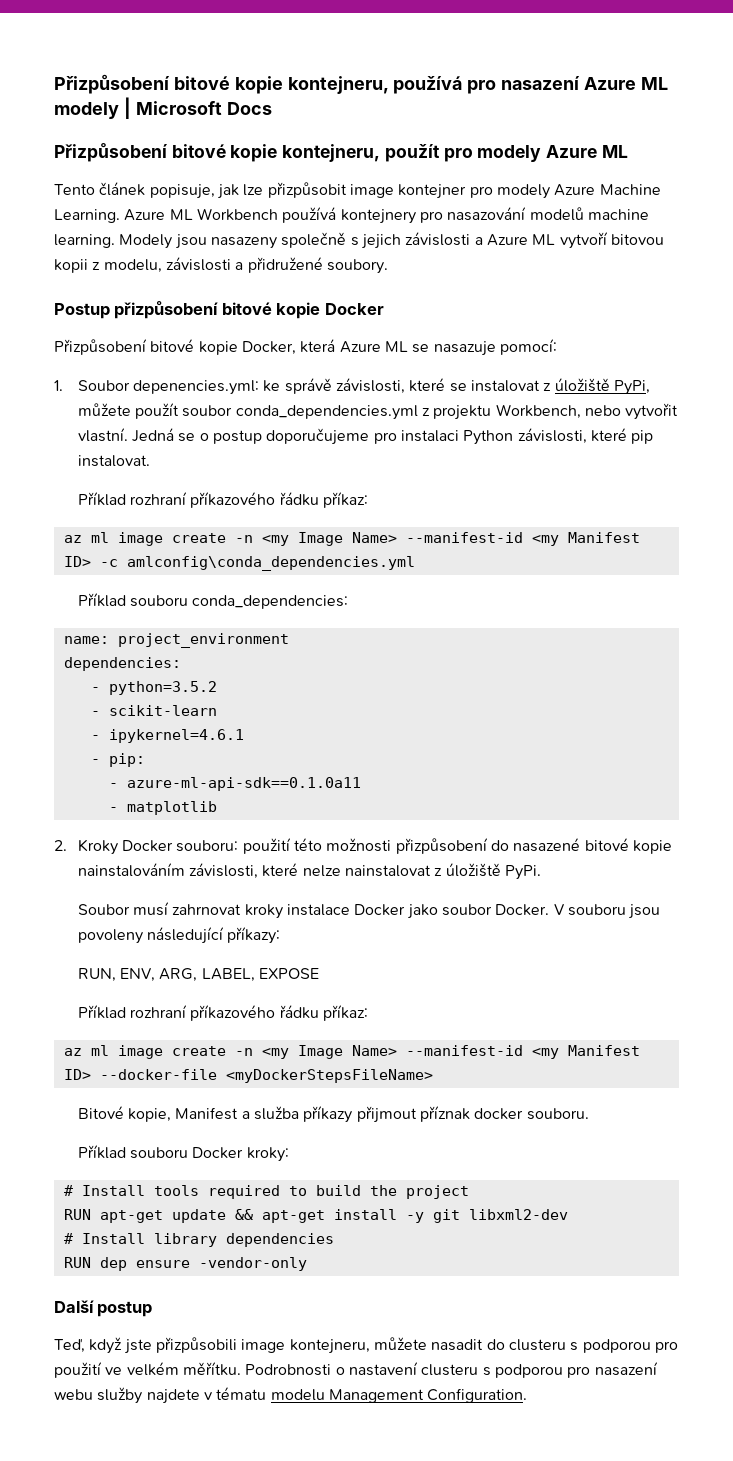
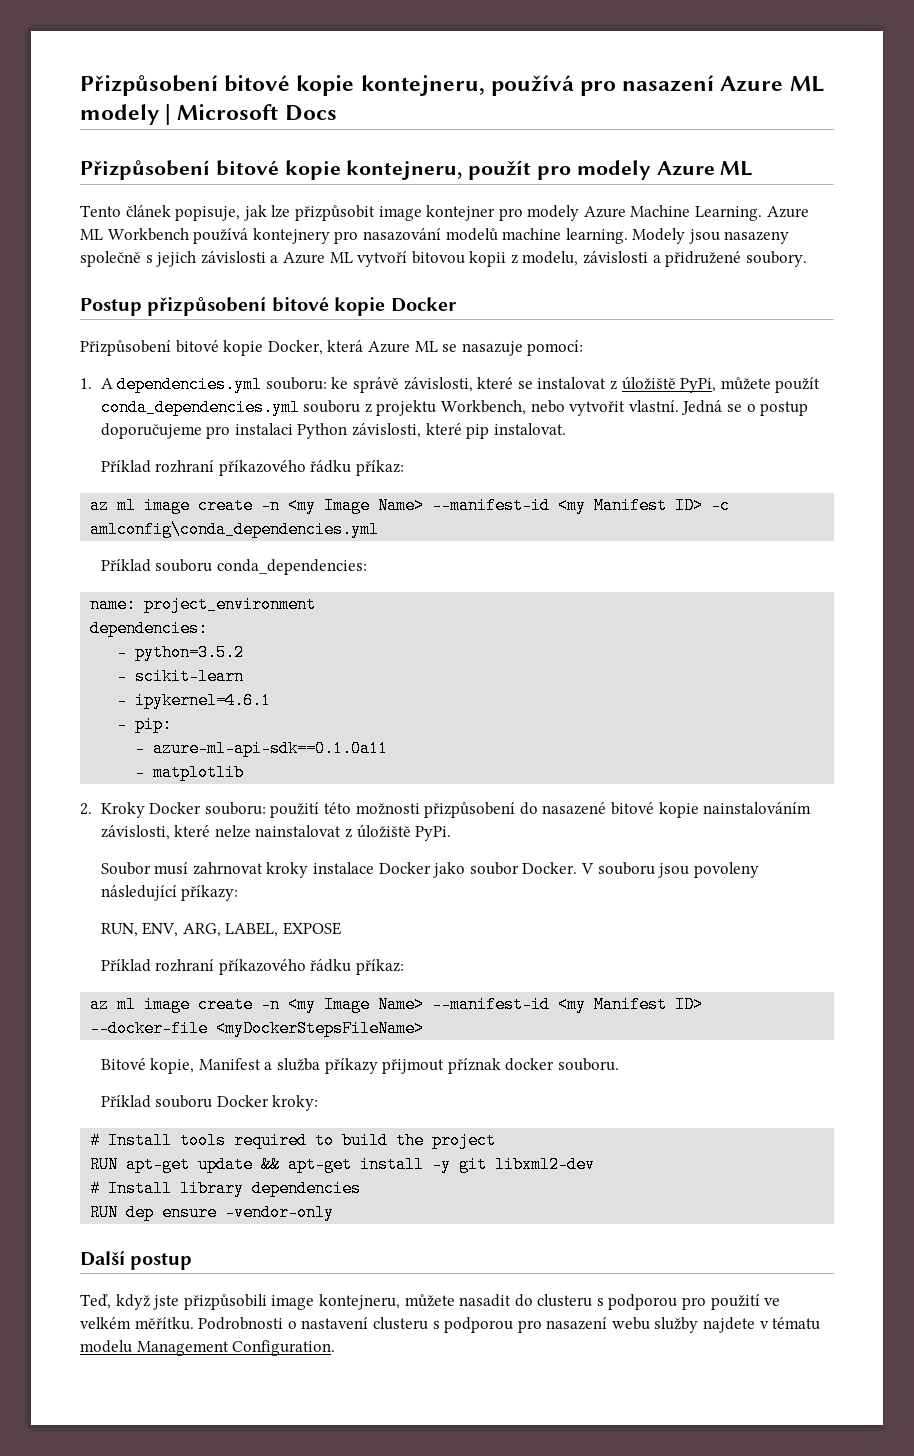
- 1. Soubor depenencies.yml: ke správě závislosti, které se instalovat z úložiště PyPi, můžete použít soubor conda_dependencies.yml z projektu Workbench, nebo vytvořit vlastní.
+ 1. A dependencies.yml souboru: ke správě závislosti, které se instalovat z úložiště PyPi, můžete použít conda_dependencies.yml souboru z projektu Workbench, nebo vytvořit vlastní.

